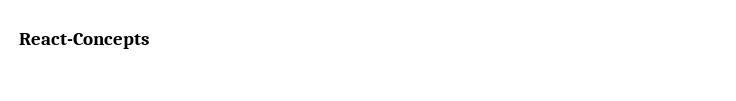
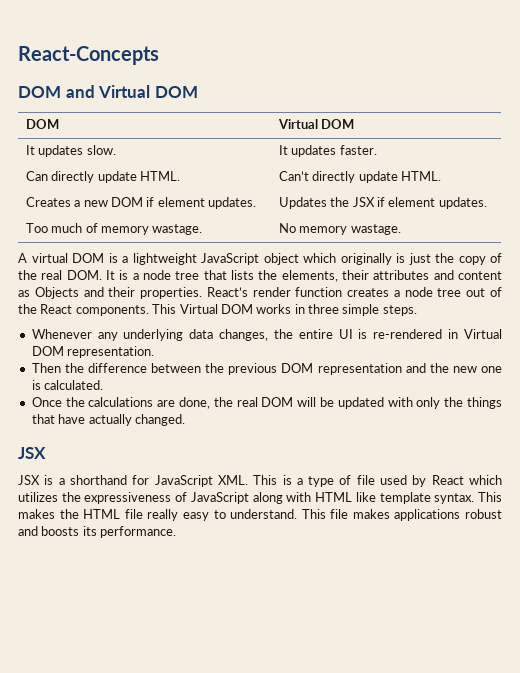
+ DOM and Virtual DOM
+ DOM | Virtual DOM
+ It updates slow. | It updates faster.
+ Can directly update HTML. | Can’t directly update HTML.
+ Creates a new DOM if element updates. | Updates the JSX if element updates.
+ Too much of memory wastage. | No memory wastage.
+ A virtual DOM is a lightweight JavaScript object which originally is just the copy of the real DOM. It is a node tree that lists the elements, their attributes and content as Objects and their properties. React’s render function creates a node tree out of the React components. This Virtual DOM works in three simple steps.
+ Whenever any underlying data changes, the entire UI is re-rendered in Virtual DOM representation.
+ Then the difference between the previous DOM representation and the new one is calculated.
+ Once the calculations are done, the real DOM will be updated with only the things that have actually changed.
+ JSX
+ JSX is a shorthand for JavaScript XML. This is a type of file used by React which utilizes the expressiveness of JavaScript along with HTML like template syntax. This makes the HTML file really easy to understand. This file makes applications robust and boosts its performance.

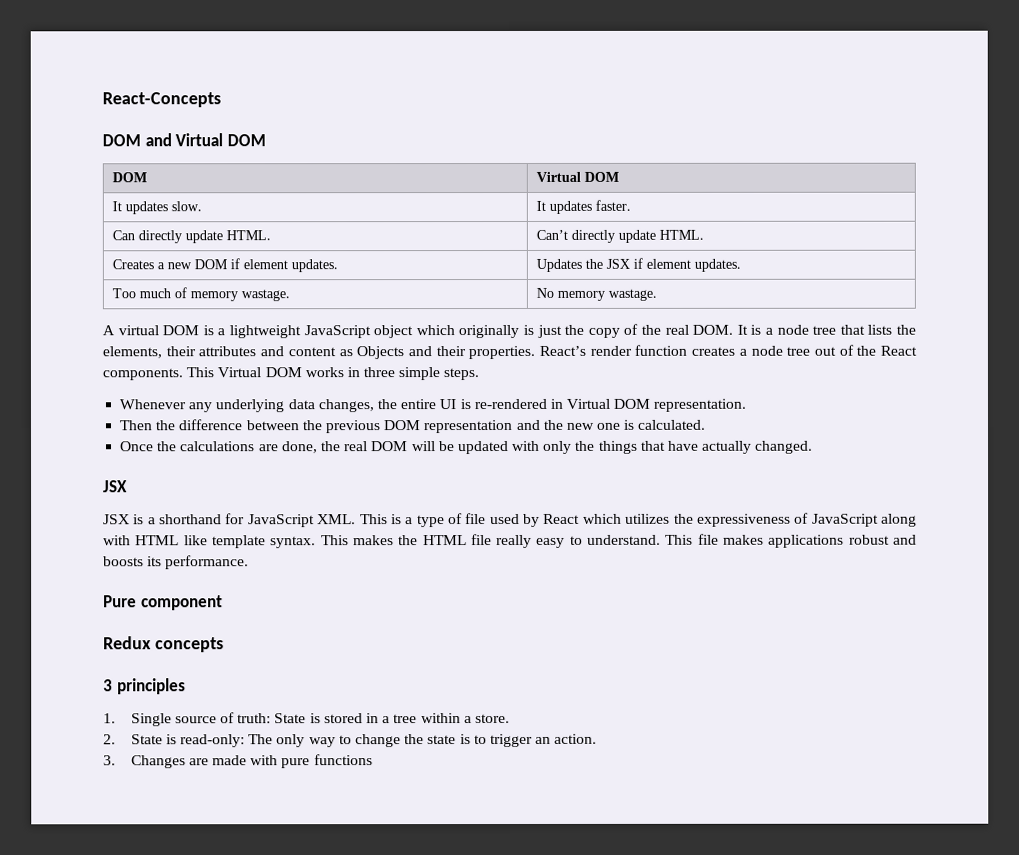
+ Pure component
+ Redux concepts
+ 3 principles
+ 1. Single source of truth: State is stored in a tree within a store.
+ 2. State is read-only: The only way to change the state is to trigger an action.
+ 3. Changes are made with pure functions

